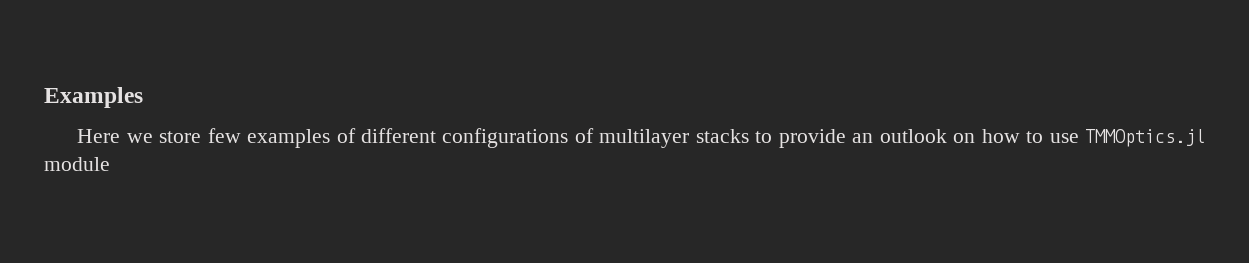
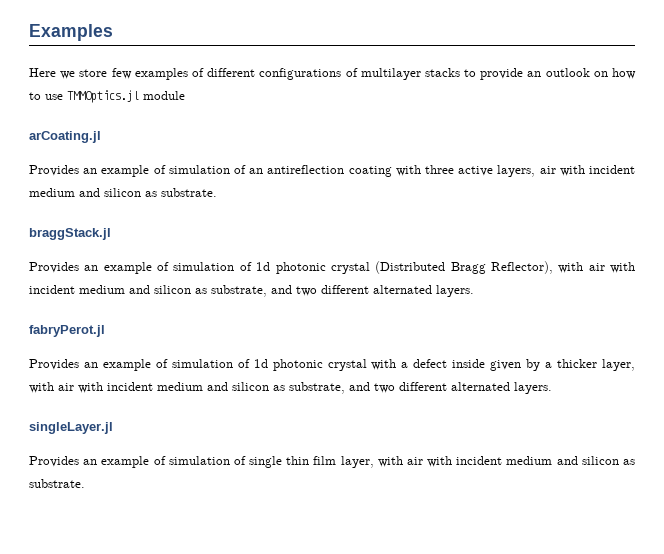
+ arCoating.jl
+ Provides an example of simulation of an antireflection coating with three active layers, air with incident medium and silicon as substrate.
+ braggStack.jl
+ Provides an example of simulation of 1d photonic crystal (Distributed Bragg Reflector), with air with incident medium and silicon as substrate, and two different alternated layers.
+ fabryPerot.jl
+ Provides an example of simulation of 1d photonic crystal with a defect inside given by a thicker layer, with air with incident medium and silicon as substrate, and two different alternated layers.
+ singleLayer.jl
+ Provides an example of simulation of single thin film layer, with air with incident medium and silicon as substrate.

